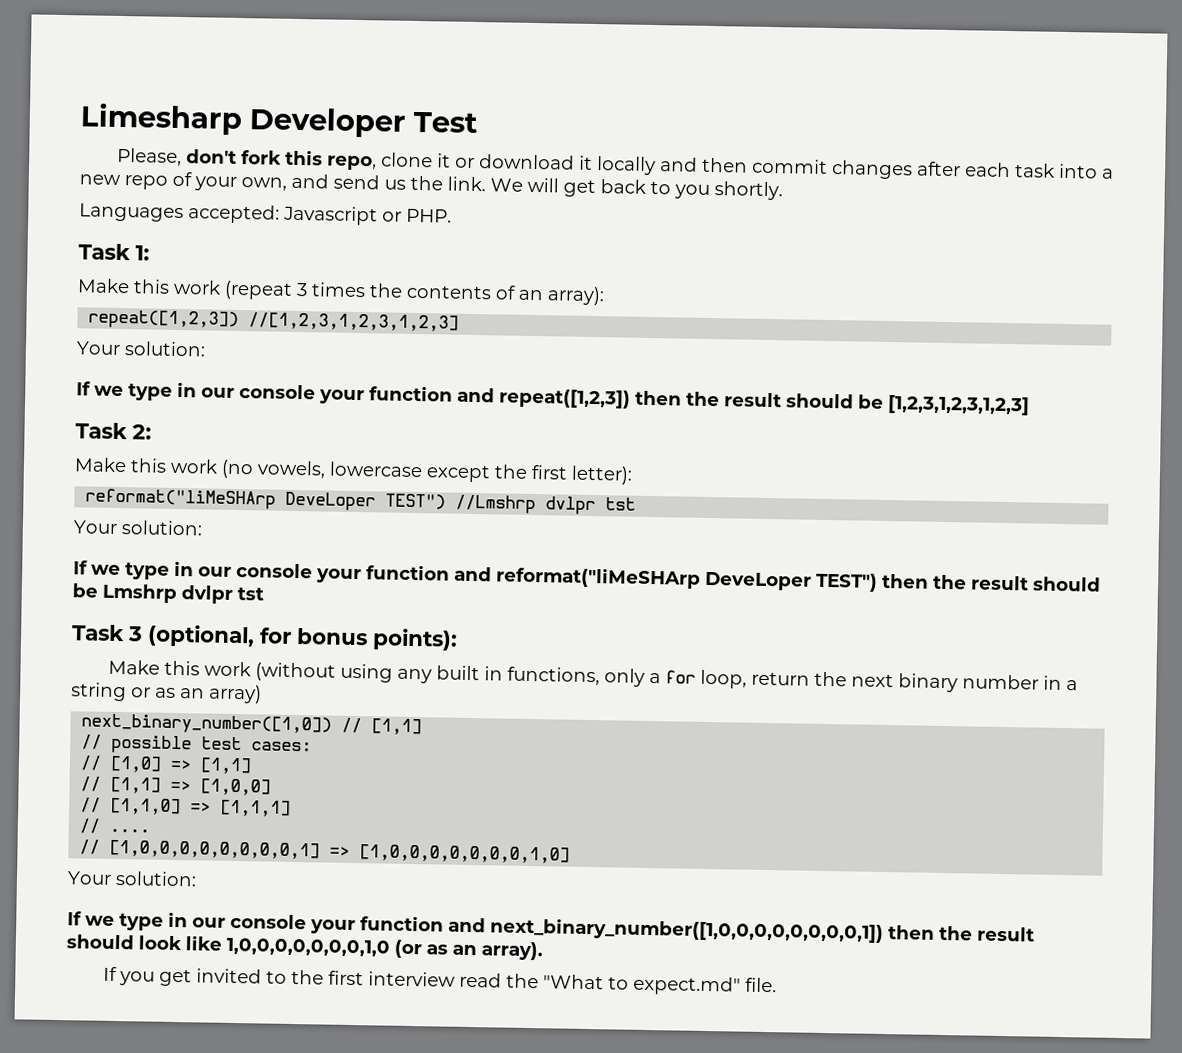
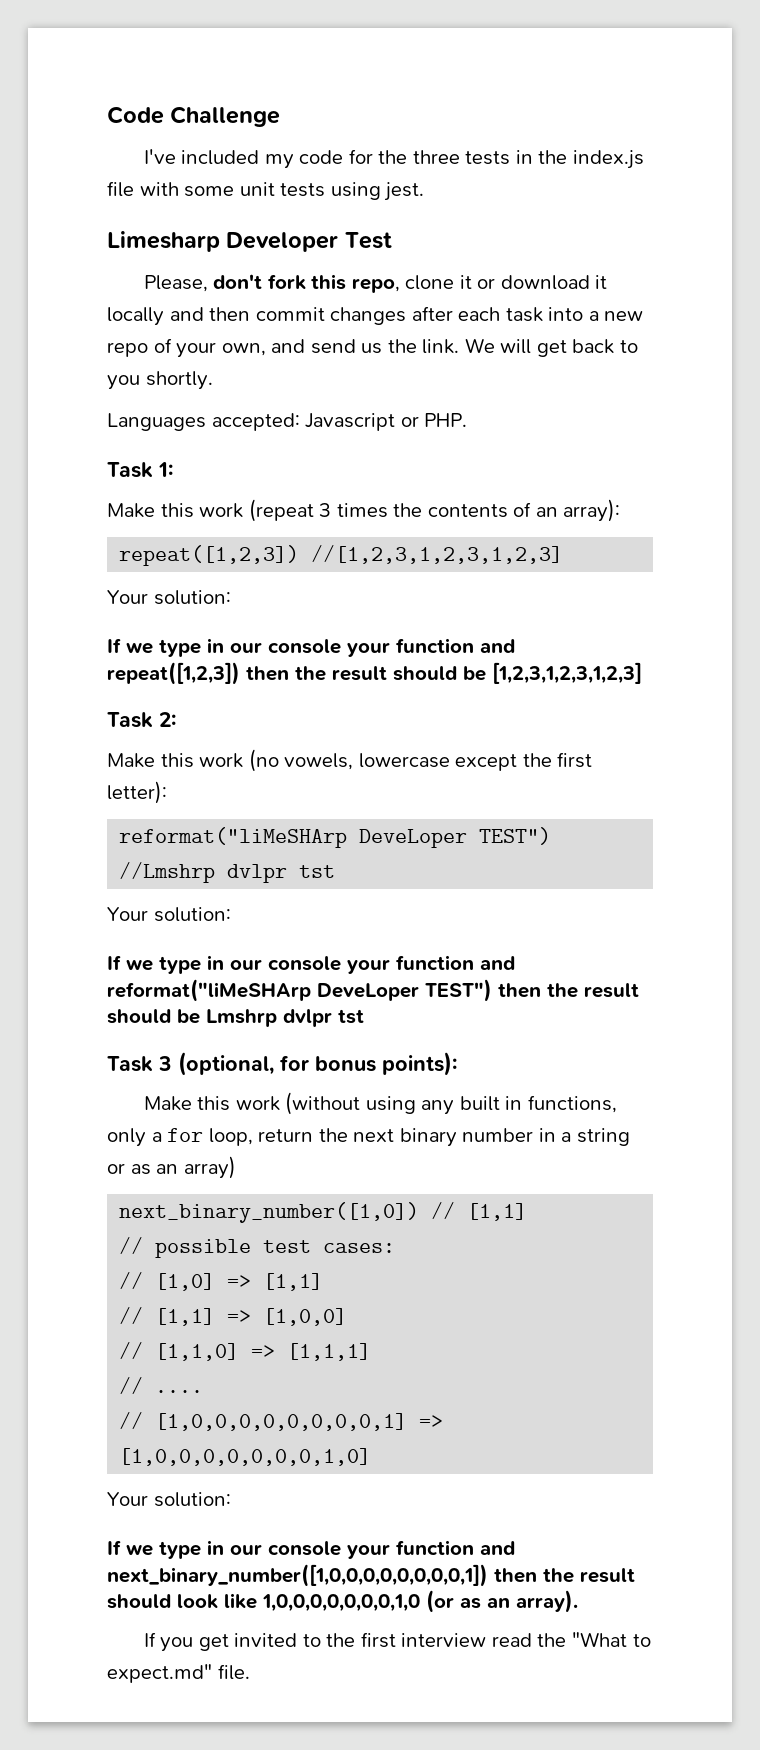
+ Code Challenge
+ I've included my code for the three tests in the index.js file with some unit tests using jest.

